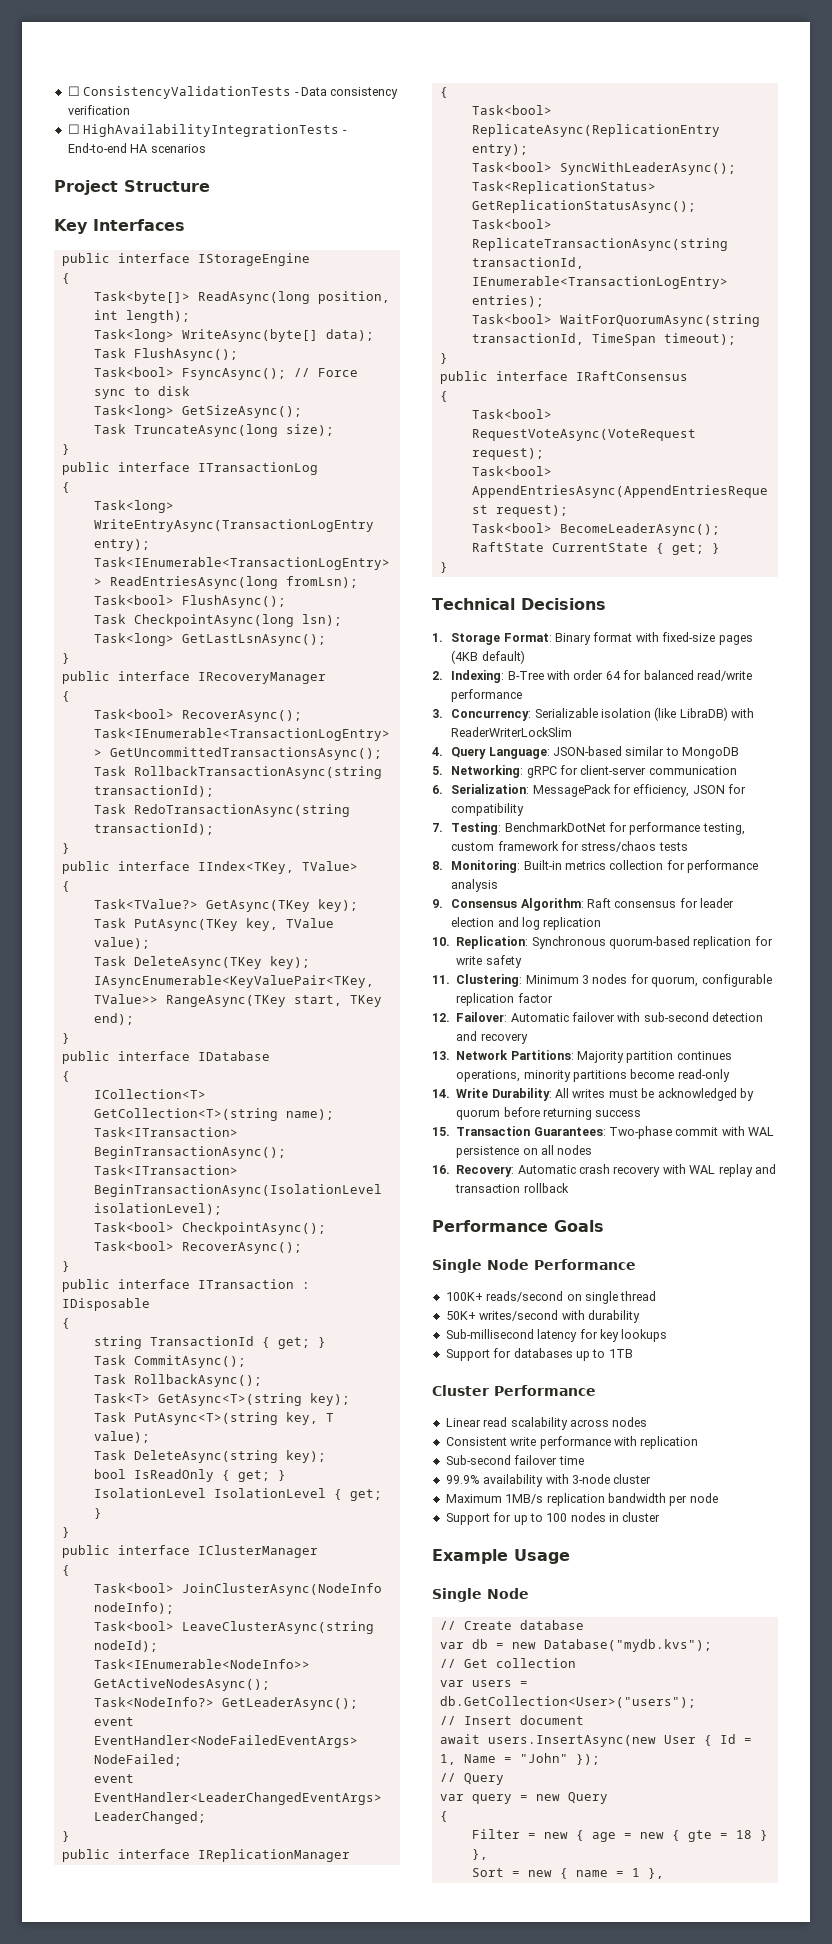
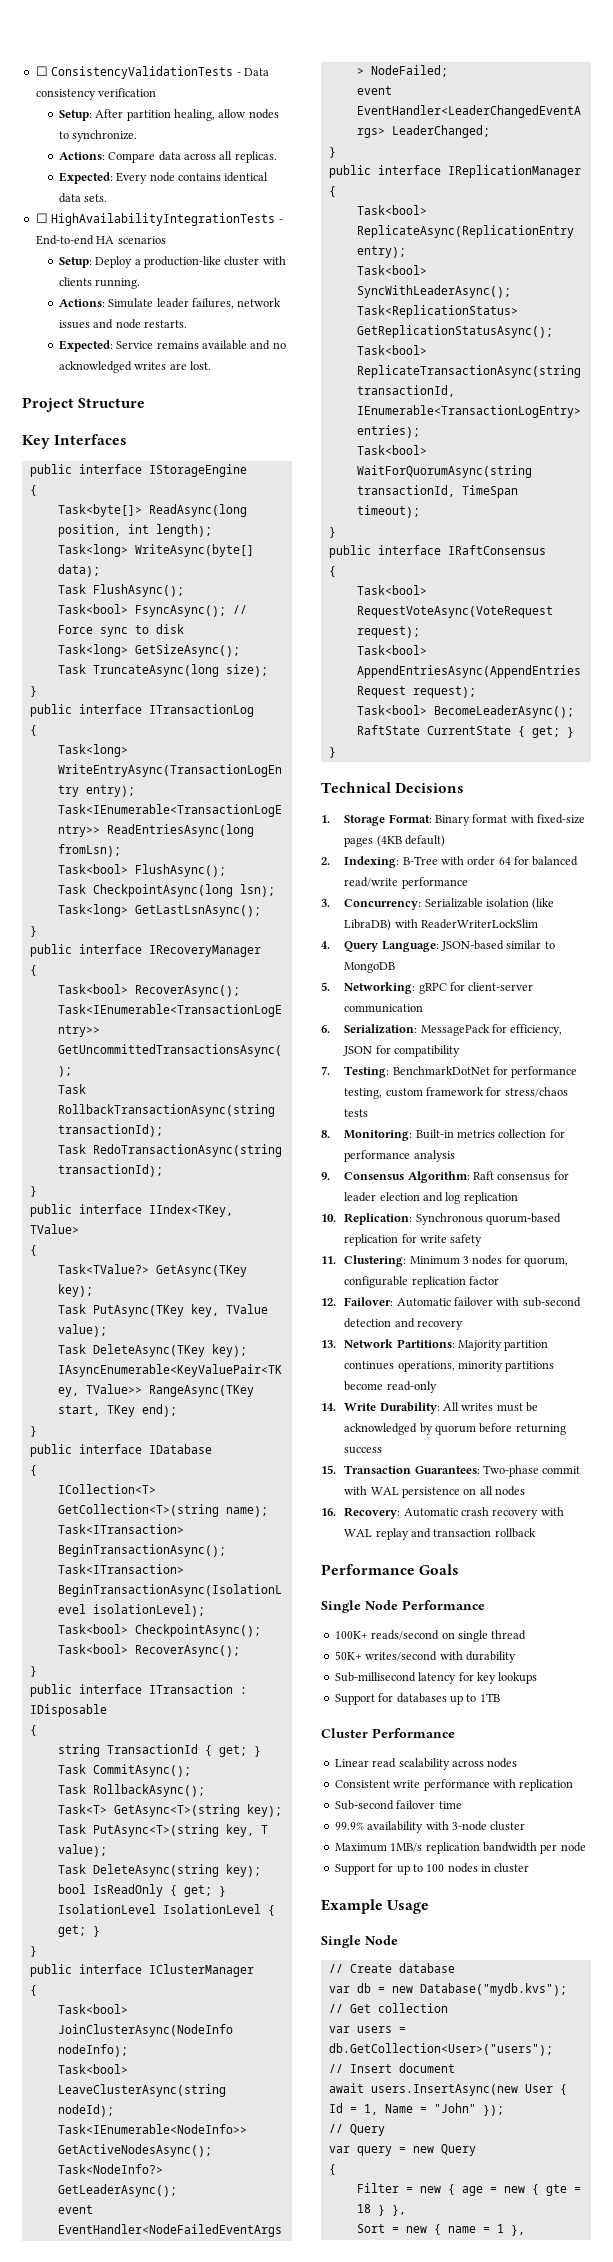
+ Setup: After partition healing, allow nodes to synchronize.
+ Actions: Compare data across all replicas.
+ Expected: Every node contains identical data sets.
+ Setup: Deploy a production-like cluster with clients running.
+ Actions: Simulate leader failures, network issues and node restarts.
+ Expected: Service remains available and no acknowledged writes are lost.

